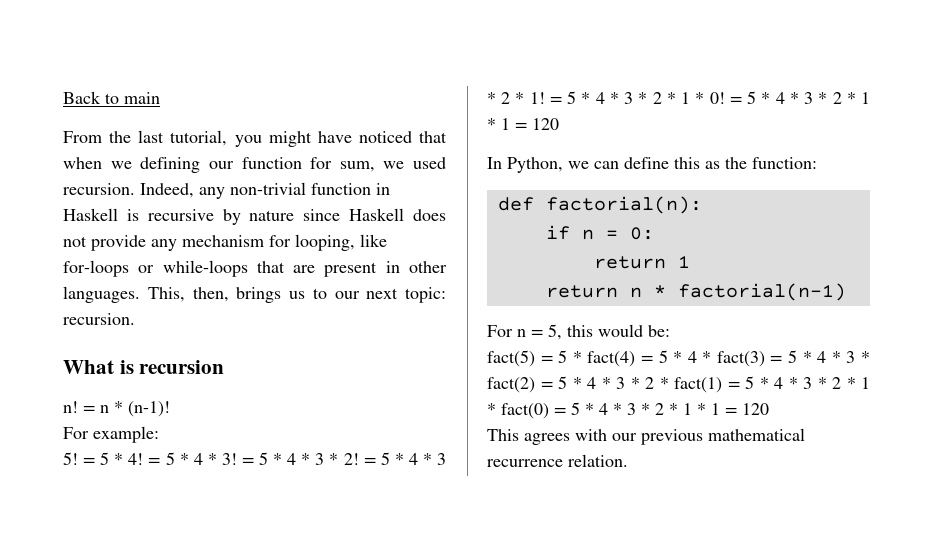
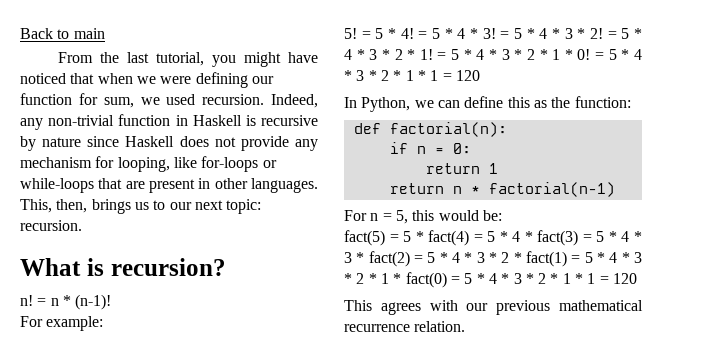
- From the last tutorial, you might have noticed that when we defining our function for sum, we used recursion.
+ From the last tutorial, you might have noticed that when we were defining our function for sum, we used recursion.
- What is recursion
+ What is recursion?

